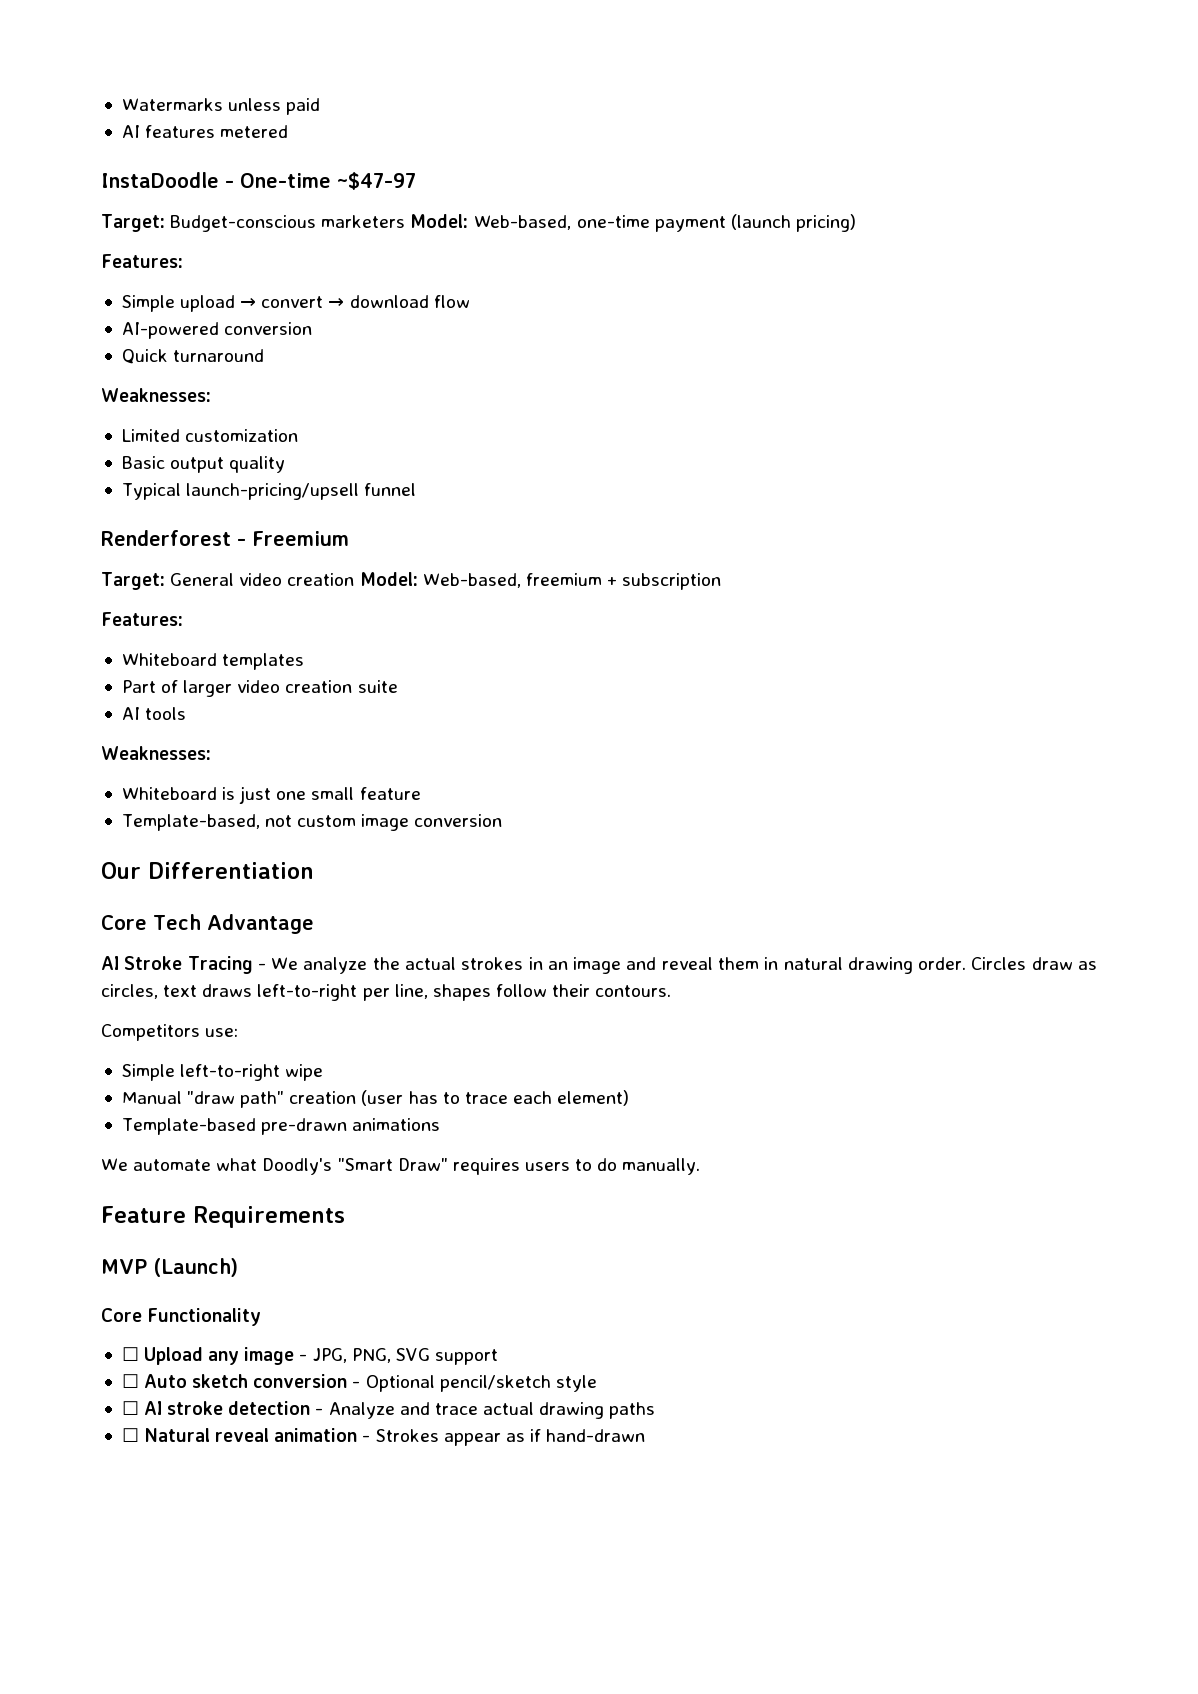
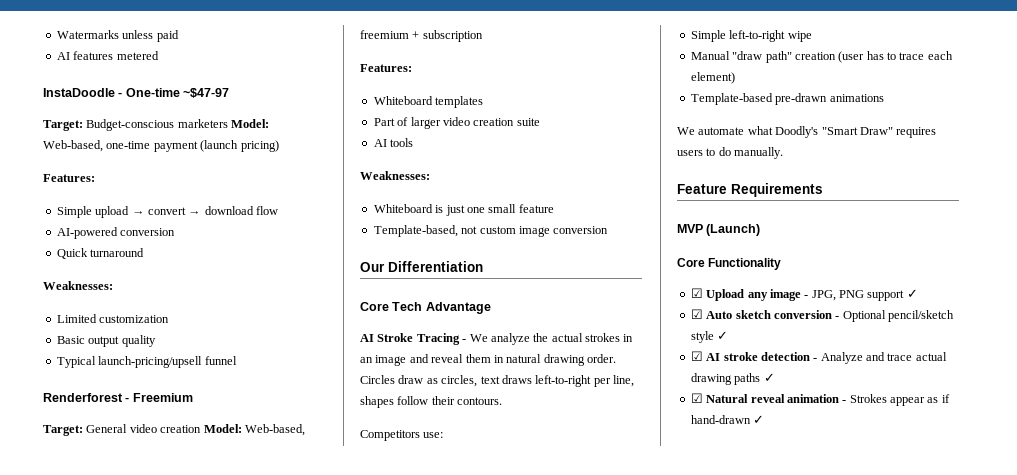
- ☐ Upload any image - JPG, PNG, SVG support
- ☐ Auto sketch conversion - Optional pencil/sketch style
- ☐ AI stroke detection - Analyze and trace actual drawing paths
- ☐ Natural reveal animation - Strokes appear as if hand-drawn
+ ☑ Upload any image - JPG, PNG support ✓
+ ☑ Auto sketch conversion - Optional pencil/sketch style ✓
+ ☑ AI stroke detection - Analyze and trace actual drawing paths ✓
+ ☑ Natural reveal animation - Strokes appear as if hand-drawn ✓

